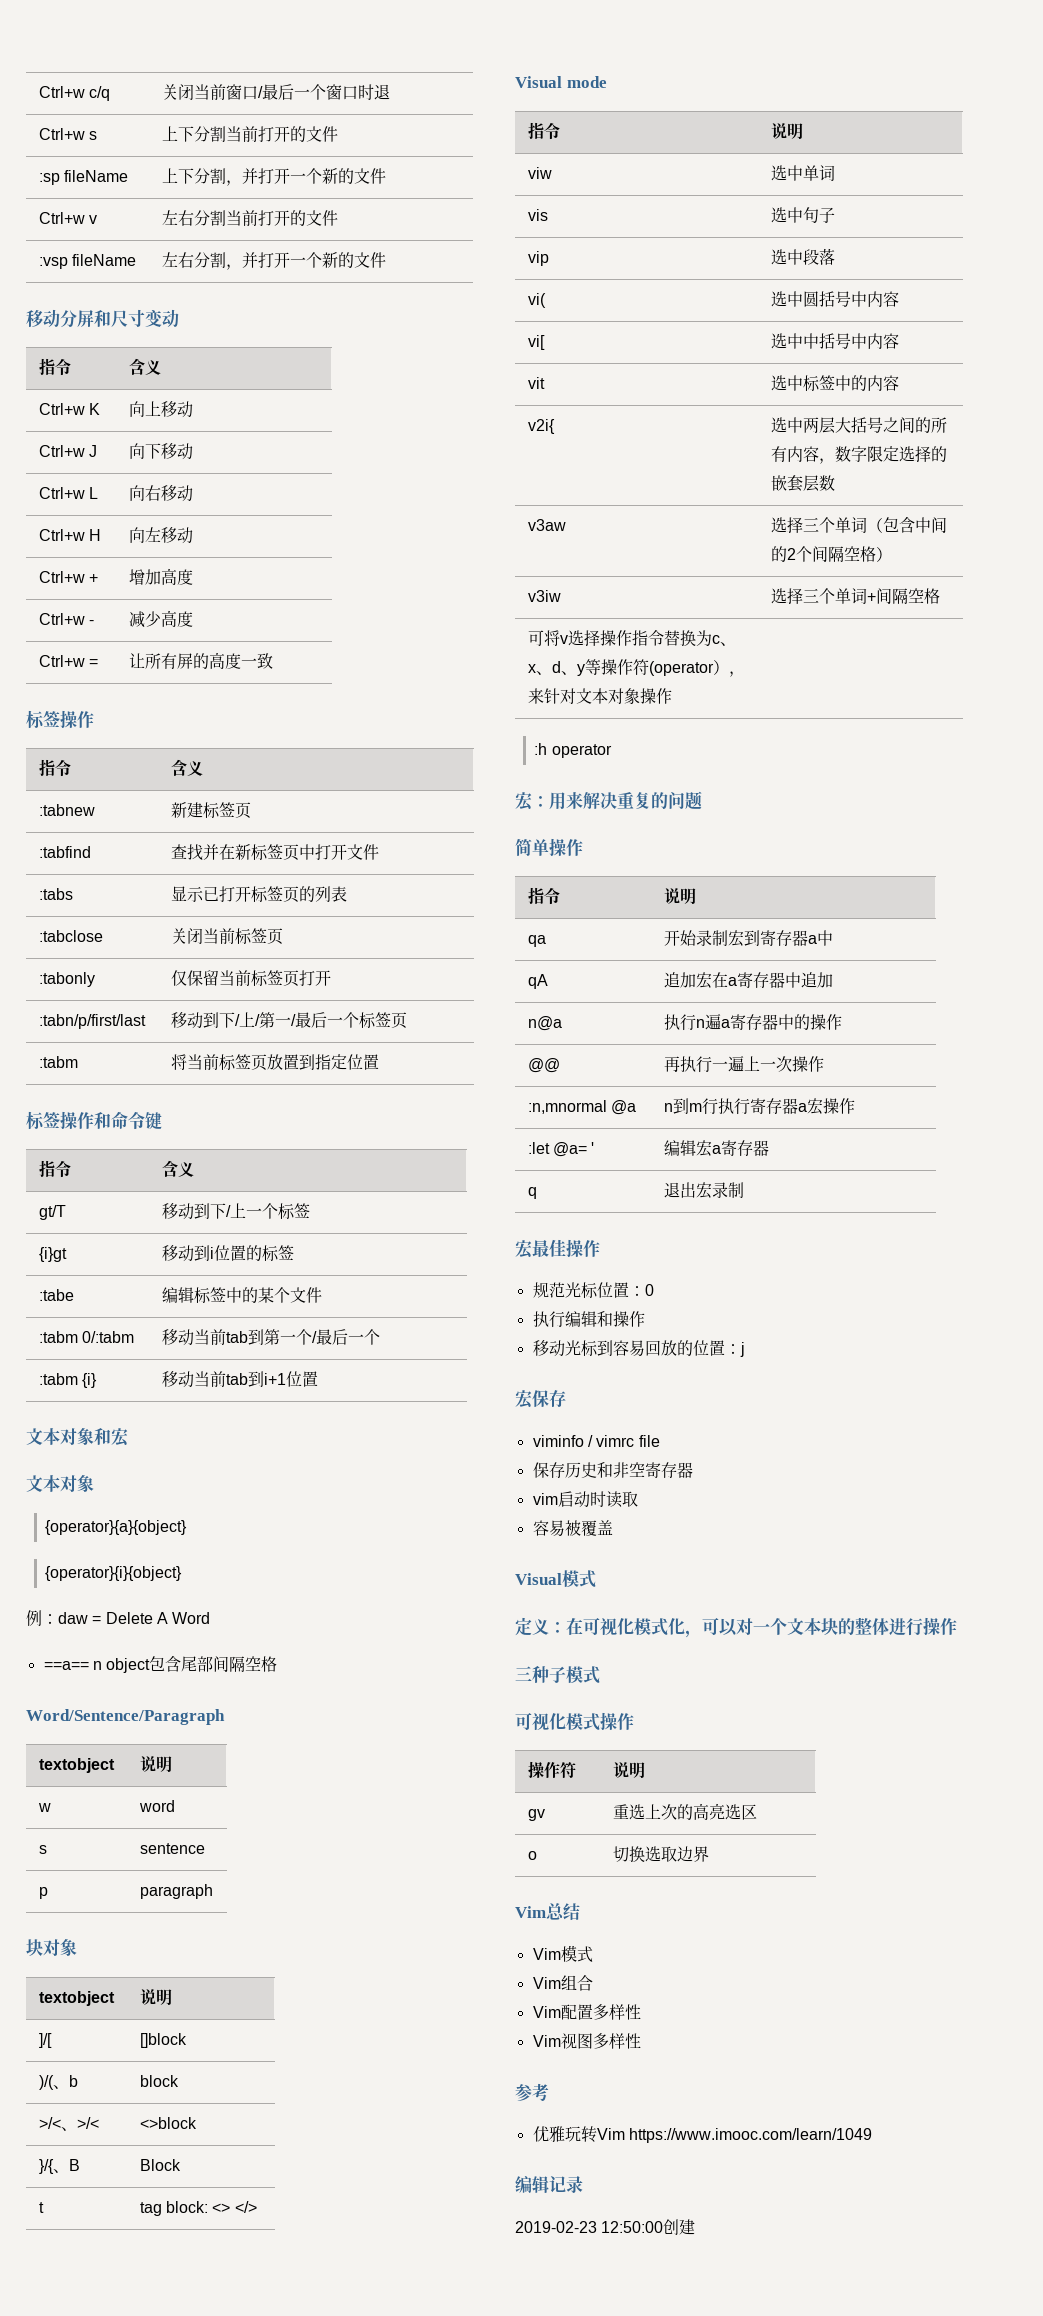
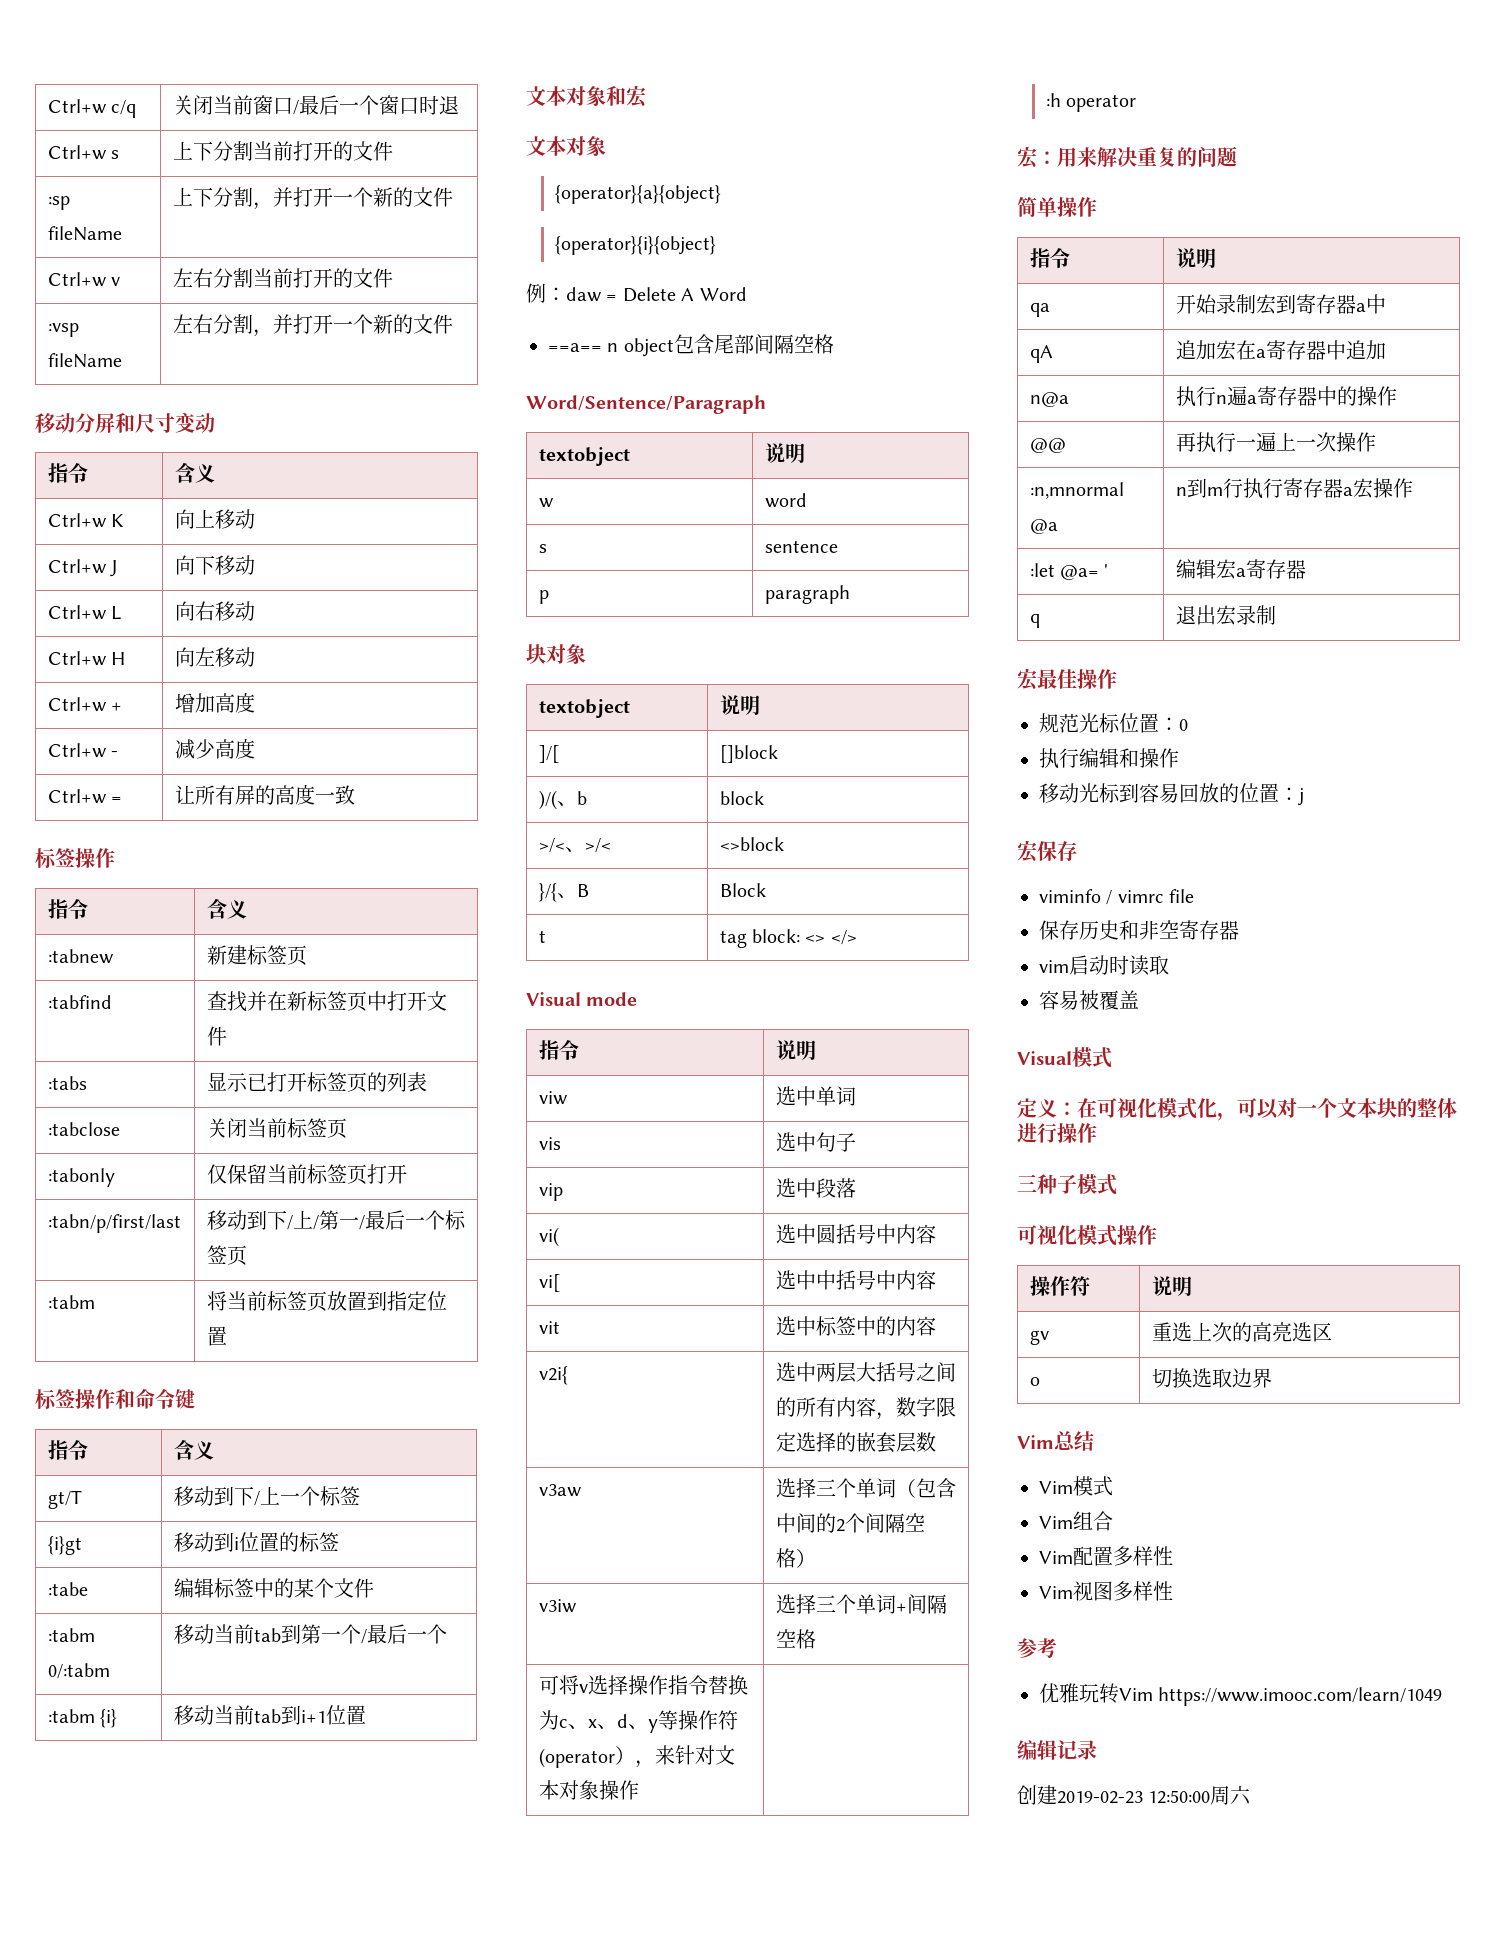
- 2019-02-23 12:50:00创建
+ 创建2019-02-23 12:50:00周六

